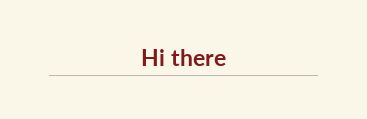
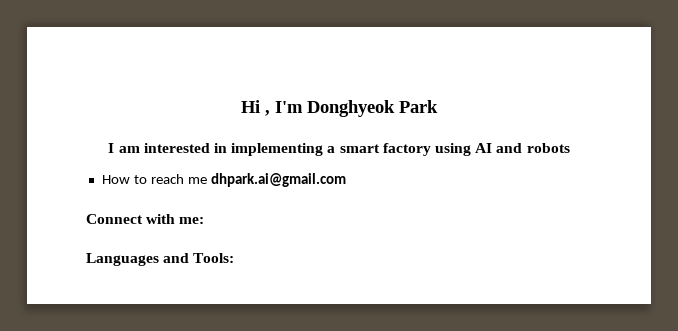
- Hi there
+ Hi , I'm Donghyeok Park
+ I am interested in implementing a smart factory using AI and robots
+ How to reach me dhpark.ai@gmail.com
+ Connect with me:
+ Languages and Tools:

